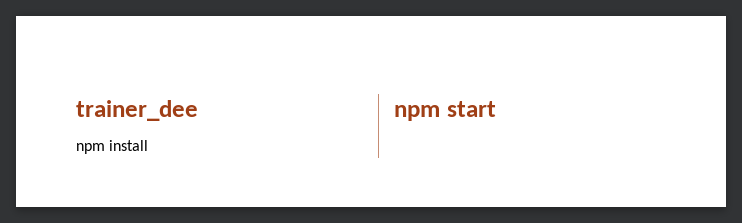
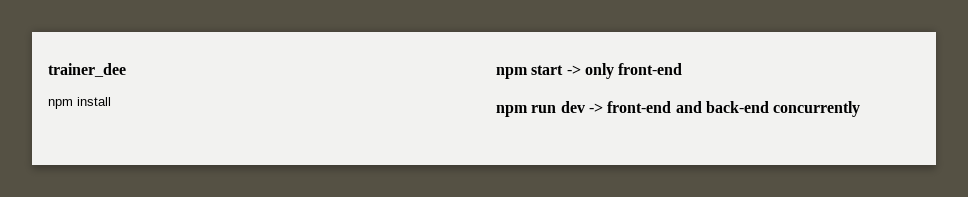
- npm start
+ npm start -> only front-end
+ npm run dev -> front-end and back-end concurrently

